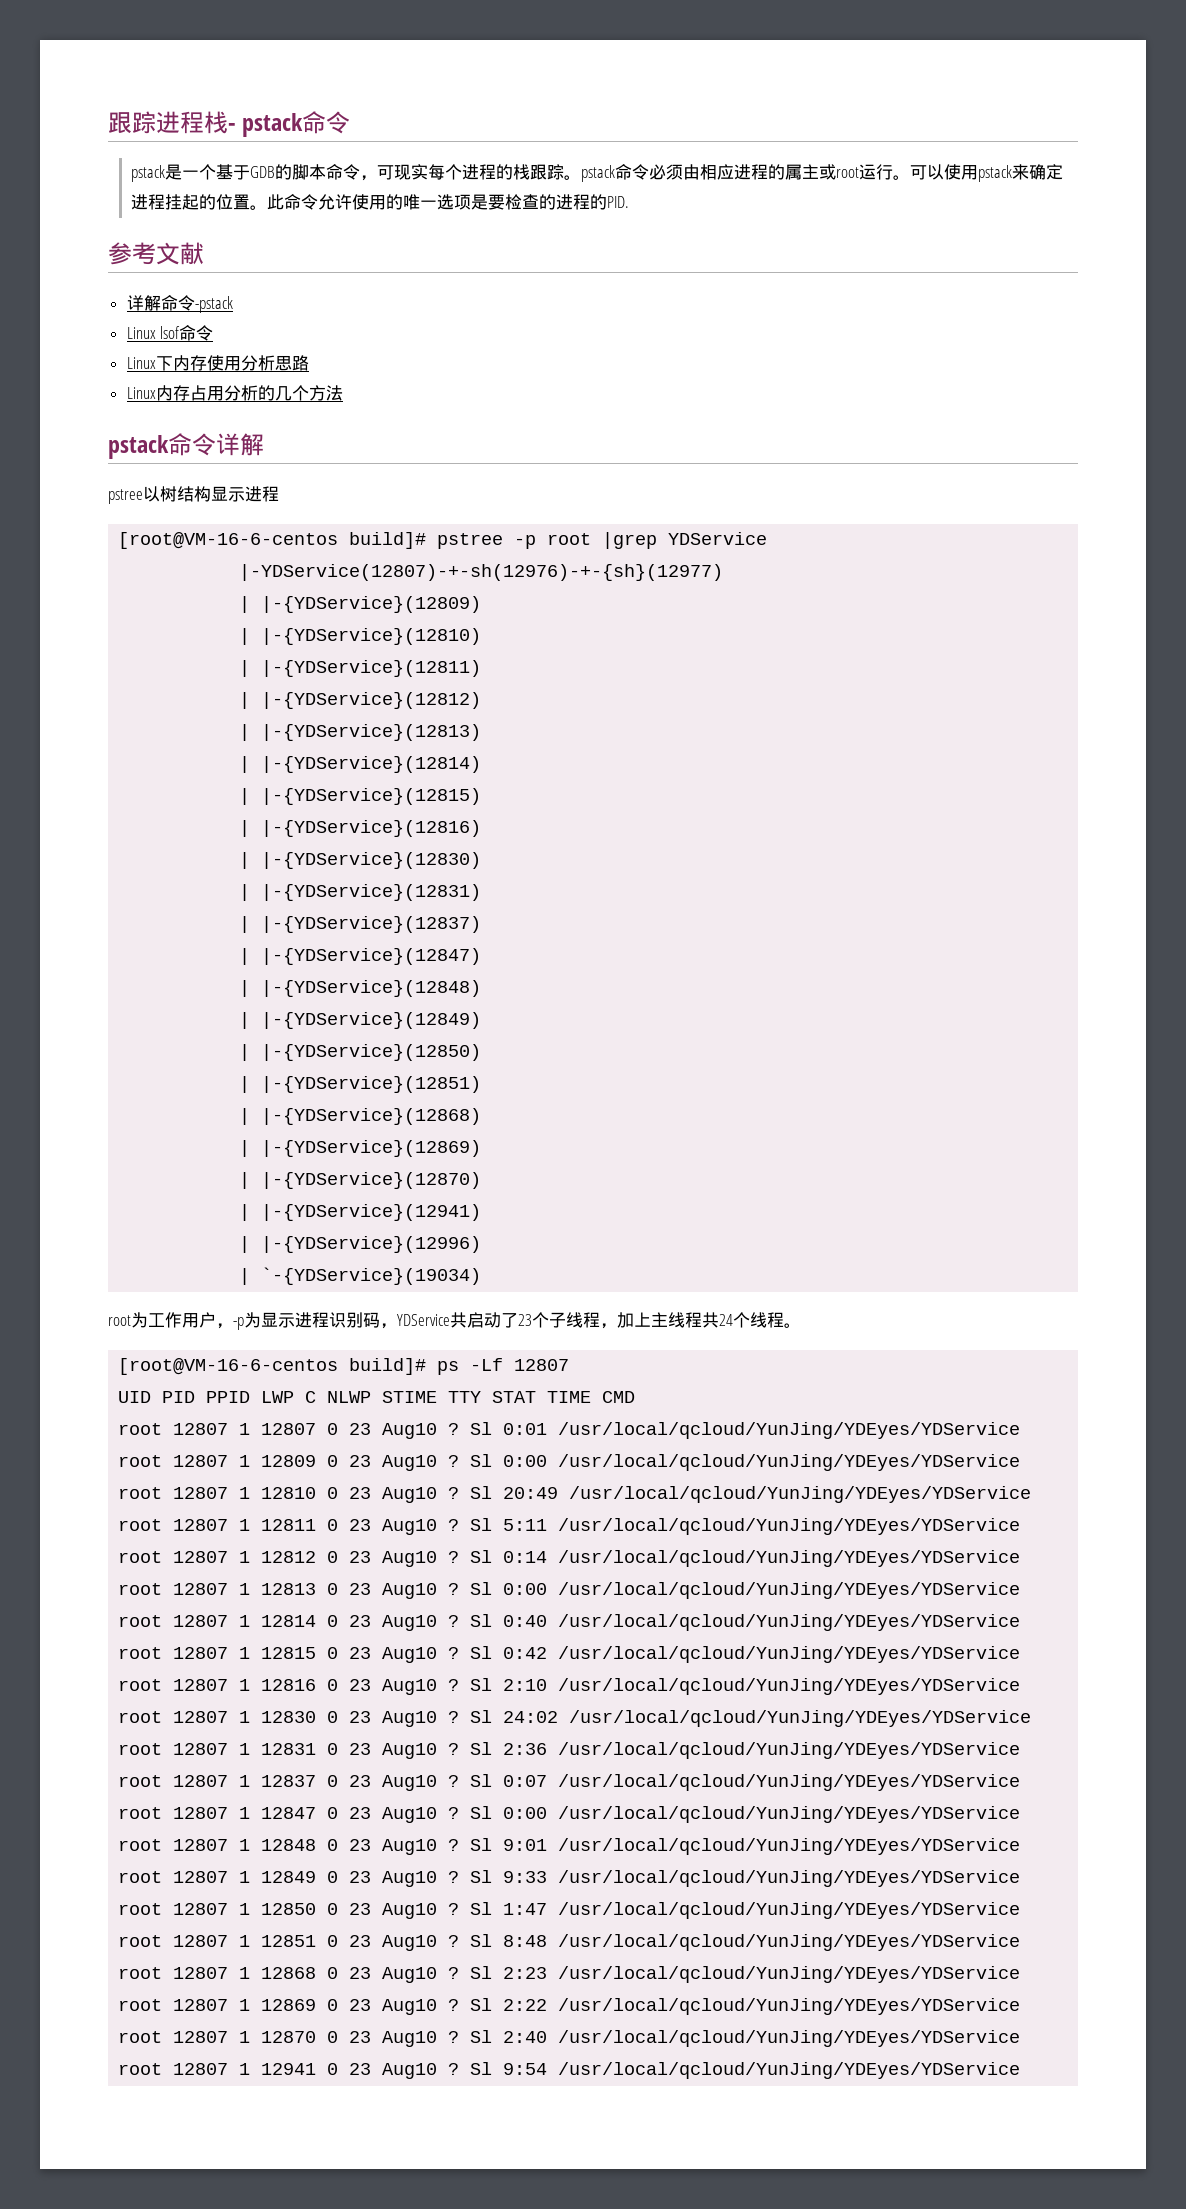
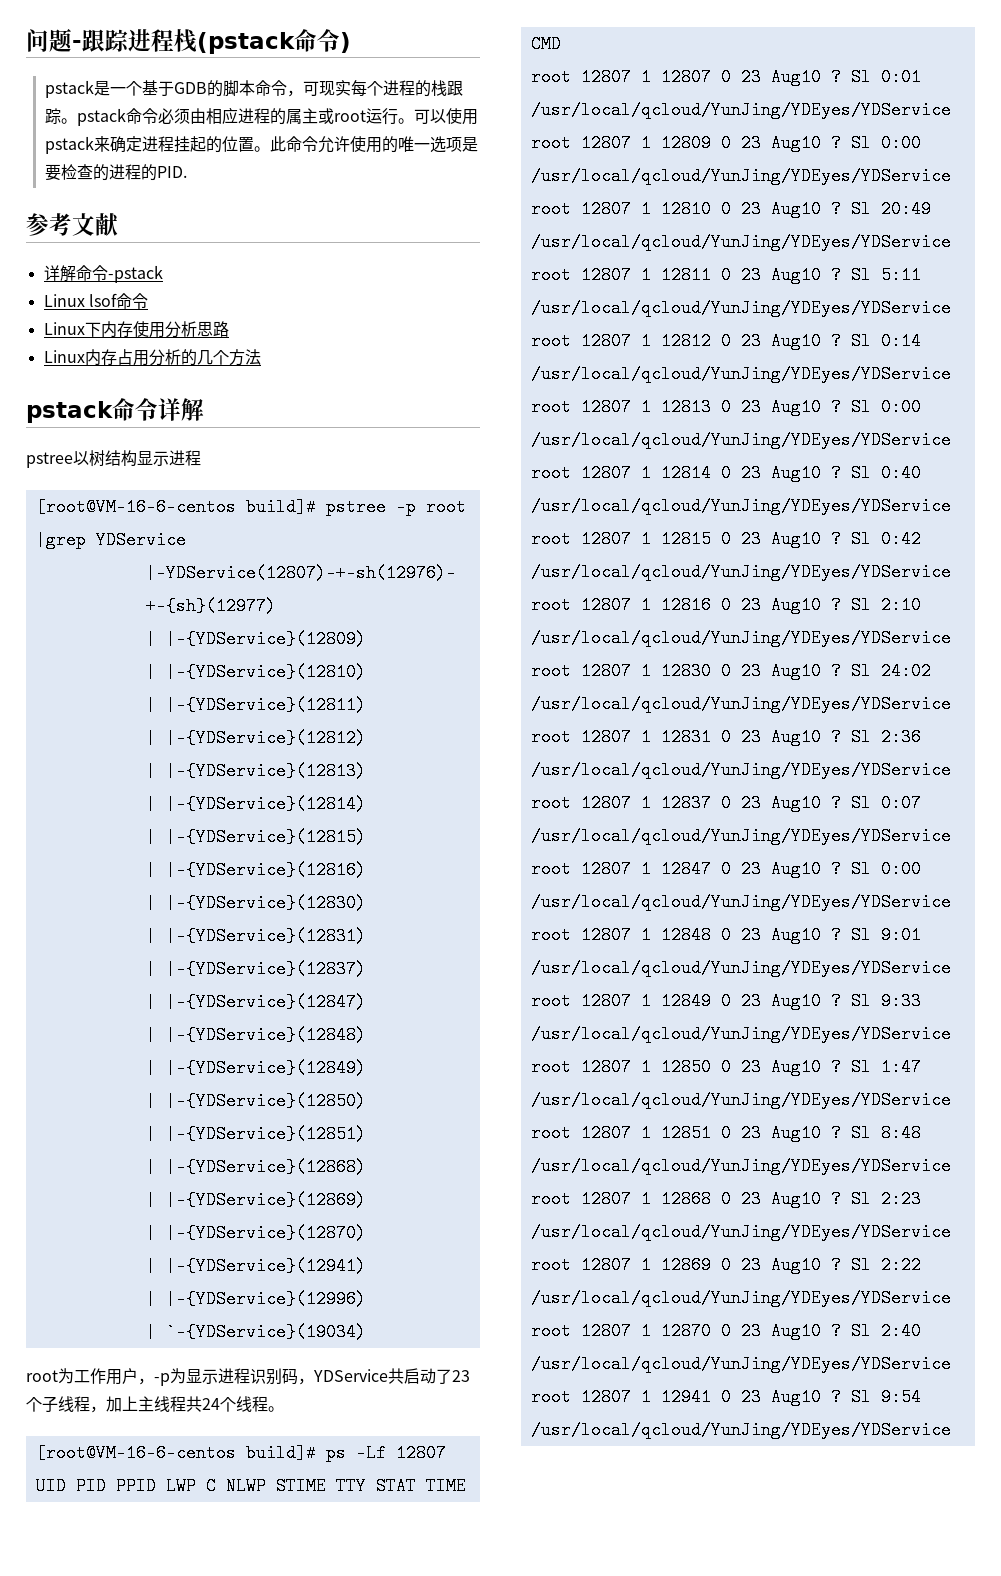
- 跟踪进程栈- pstack命令
+ 问题-跟踪进程栈(pstack命令)

